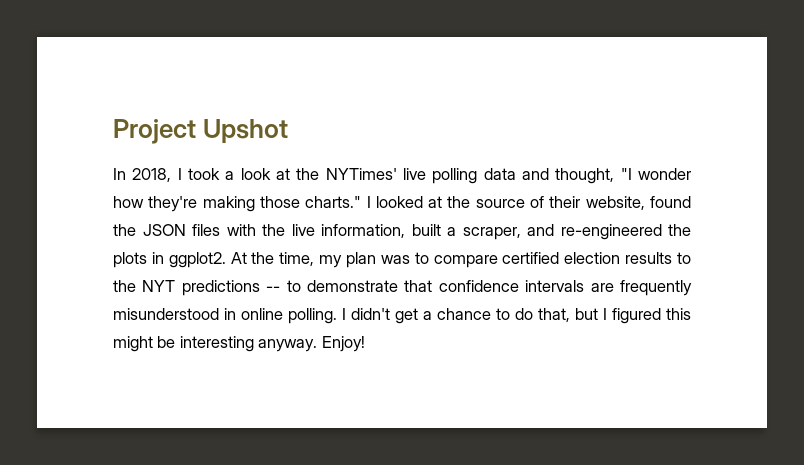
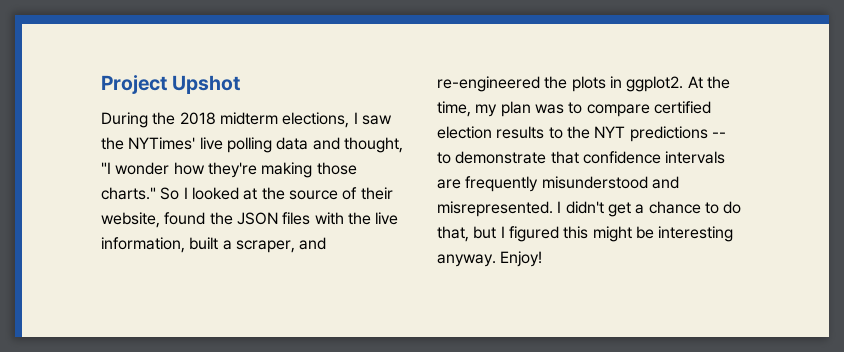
- In 2018, I took a look at the NYTimes' live polling data and thought, "I wonder how they're making those charts."
+ During the 2018 midterm elections, I saw the NYTimes' live polling data and thought, "I wonder how they're making those charts."
- I looked at the source of their website, found the JSON files with the live information, built a scraper, and re-engineered the plots in ggplot2.
+ So I looked at the source of their website, found the JSON files with the live information, built a scraper, and re-engineered the plots in ggplot2.
- At the time, my plan was to compare certified election results to the NYT predictions -- to demonstrate that confidence intervals are frequently misunderstood in online polling.
+ At the time, my plan was to compare certified election results to the NYT predictions -- to demonstrate that confidence intervals are frequently misunderstood and misrepresented.

